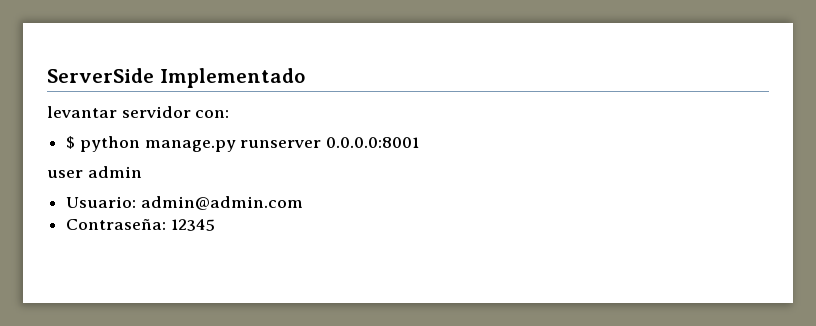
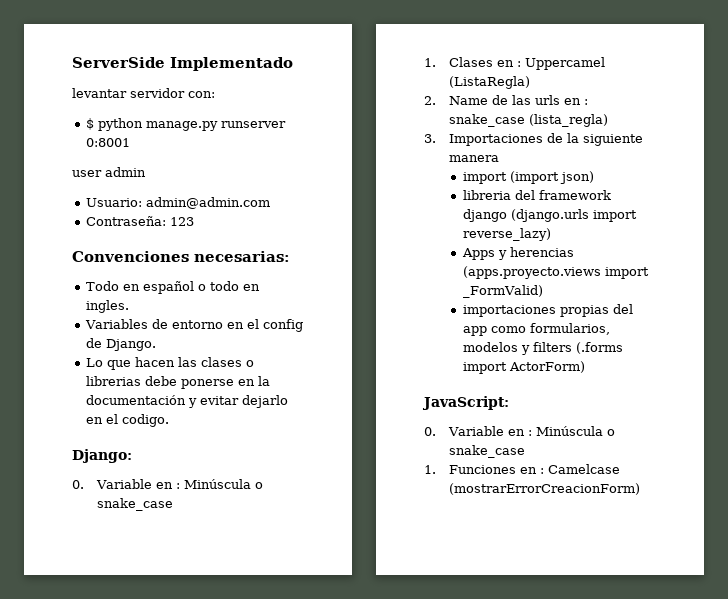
- $ python manage.py runserver 0.0.0.0:8001
+ $ python manage.py runserver 0:8001
- Contraseña: 12345
+ Contraseña: 123
+ Convenciones necesarias:
+ Todo en español o todo en ingles.
+ Variables de entorno en el config de Django.
+ Lo que hacen las clases o librerias debe ponerse en la documentación y evitar dejarlo en el codigo.
+ Django:
+ 0. Variable en : Minúscula o snake_case
+ 1. Clases en : Uppercamel (ListaRegla)
+ 2. Name de las urls en : snake_case (lista_regla)
+ 3. Importaciones de la siguiente manera
+ import (import json)
+ libreria del framework django (django.urls import reverse_lazy)
+ Apps y herencias (apps.proyecto.views import _FormValid)
+ importaciones propias del app como formularios, modelos y filters (.forms import ActorForm)
+ JavaScript:
+ 0. Variable en : Minúscula o snake_case
+ 1. Funciones en : Camelcase (mostrarErrorCreacionForm)

